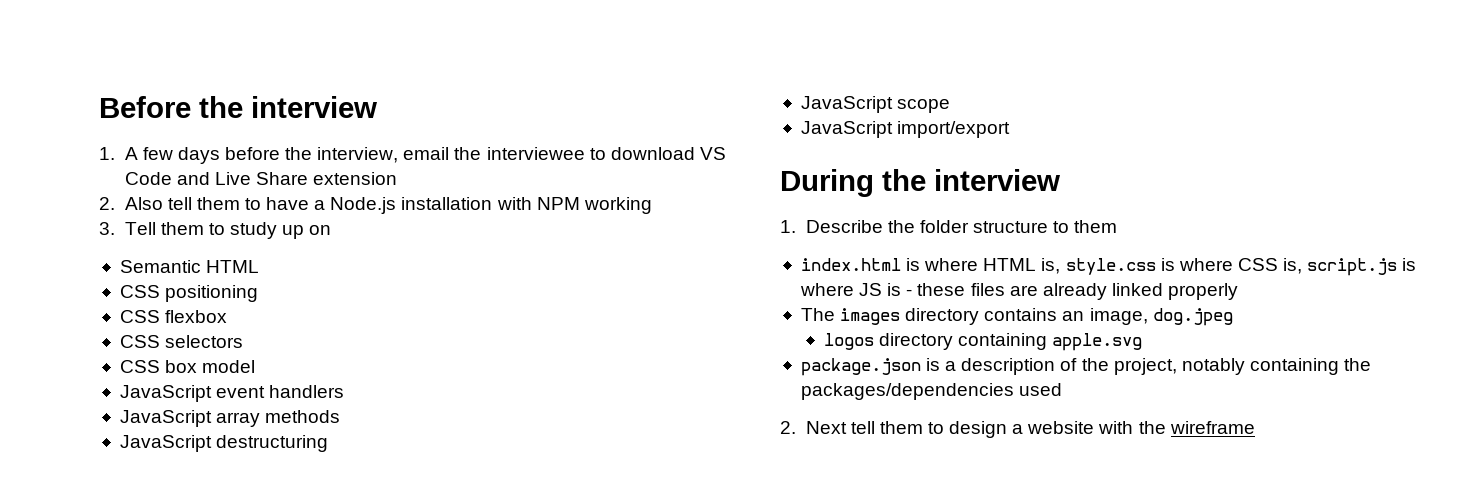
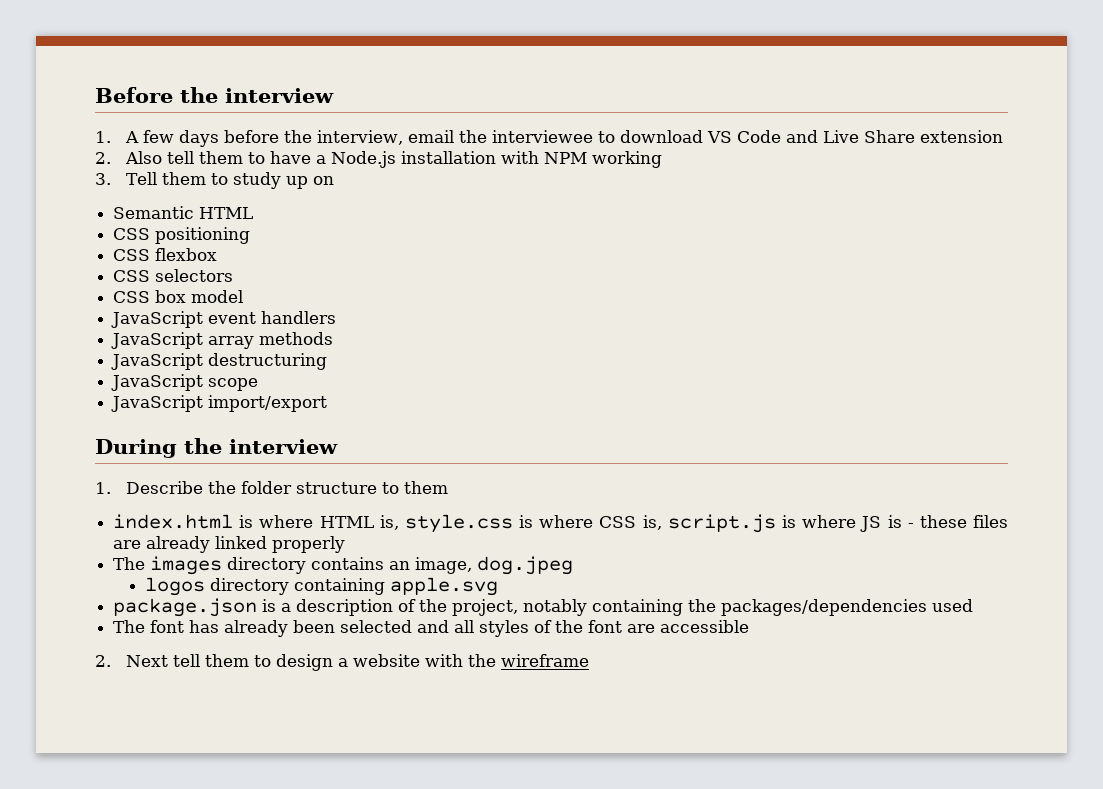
+ The font has already been selected and all styles of the font are accessible

